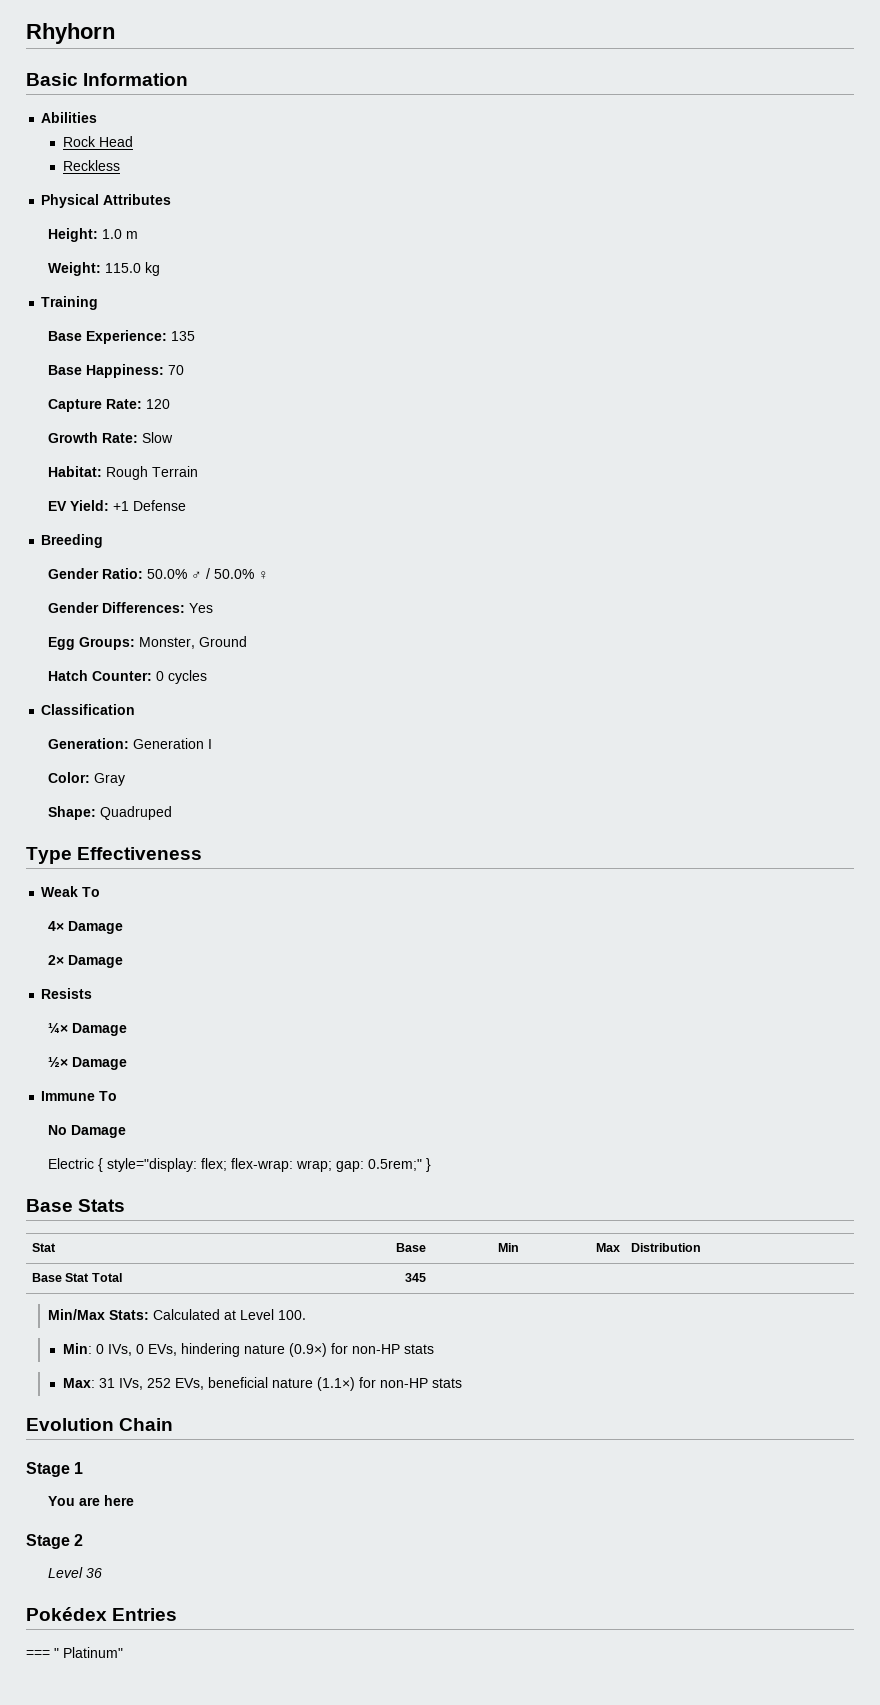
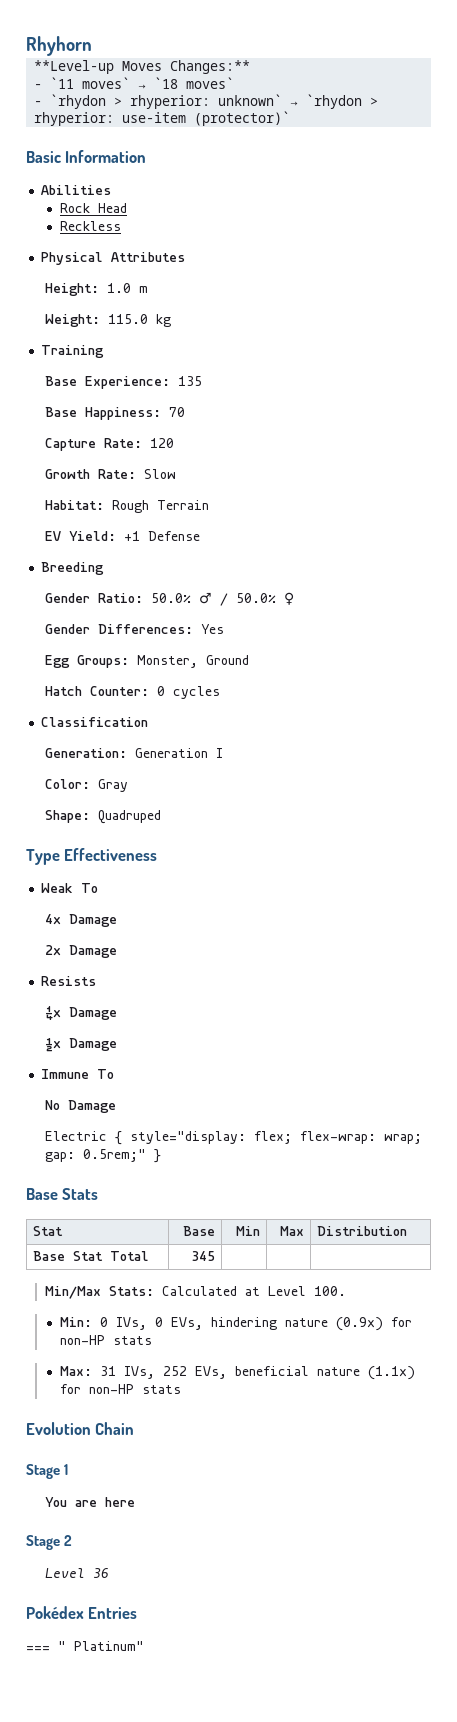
+ **Level-up Moves Changes:**
+ - `11 moves` → `18 moves`
+ - `rhydon > rhyperior: unknown` → `rhydon > rhyperior: use-item (protector)`

